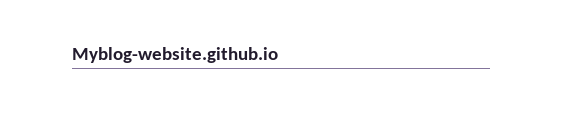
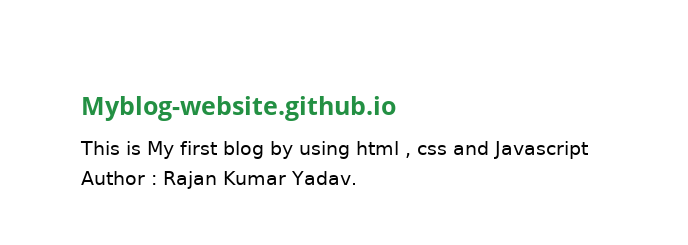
+ This is My first blog by using html , css and Javascript
+ Author : Rajan Kumar Yadav.

